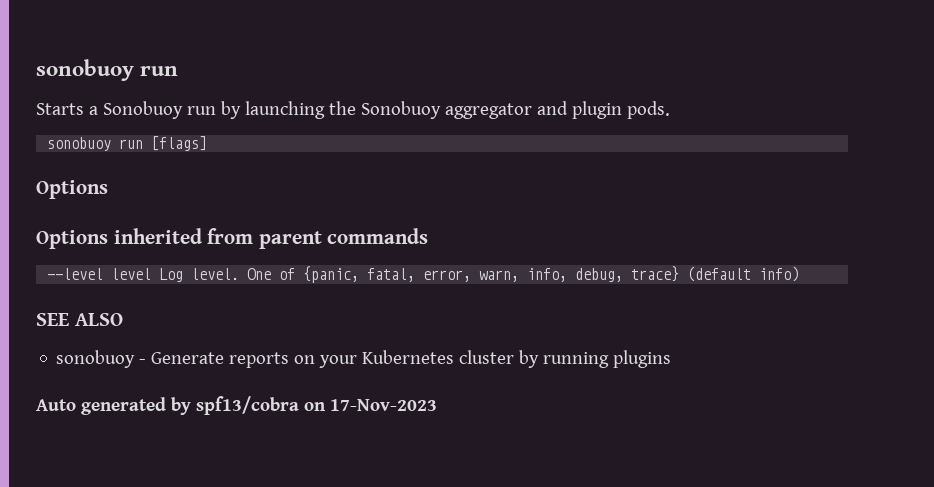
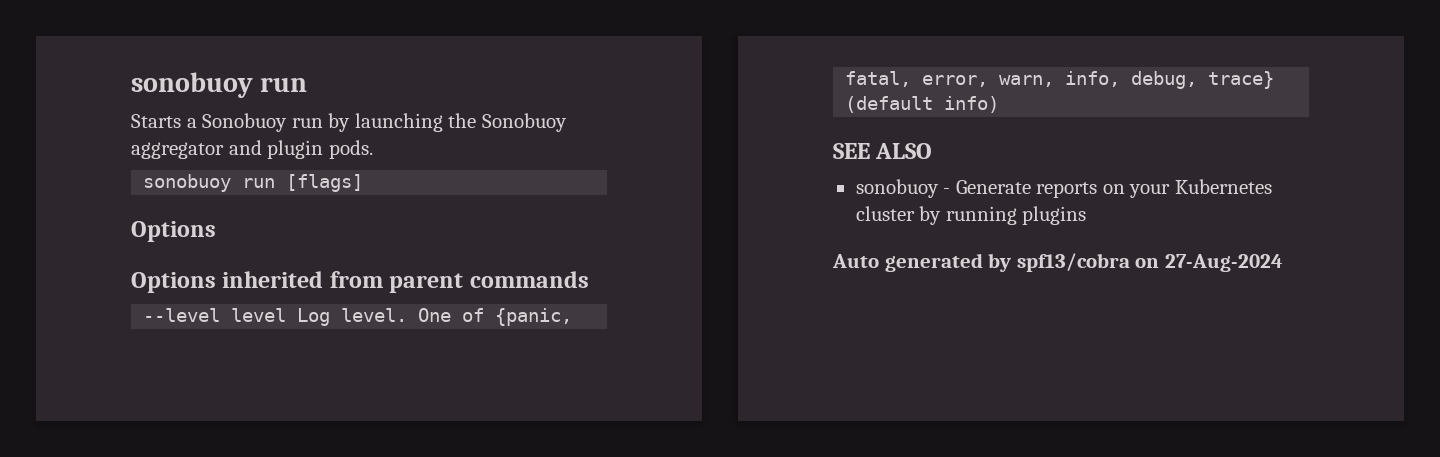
- Auto generated by spf13/cobra on 17-Nov-2023
+ Auto generated by spf13/cobra on 27-Aug-2024

